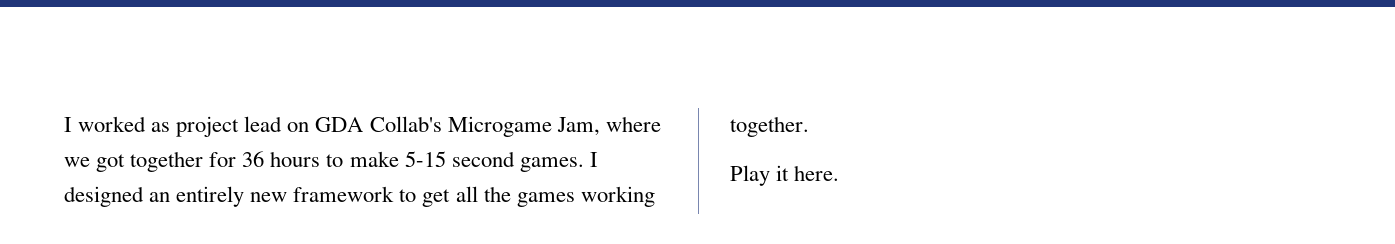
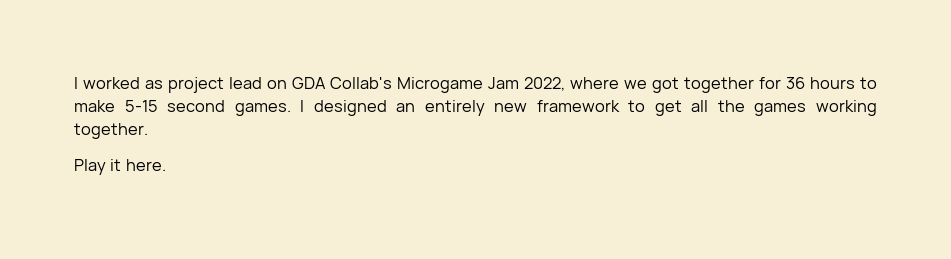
- I worked as project lead on GDA Collab's Microgame Jam, where we got together for 36 hours to make 5-15 second games.
+ I worked as project lead on GDA Collab's Microgame Jam 2022, where we got together for 36 hours to make 5-15 second games.

